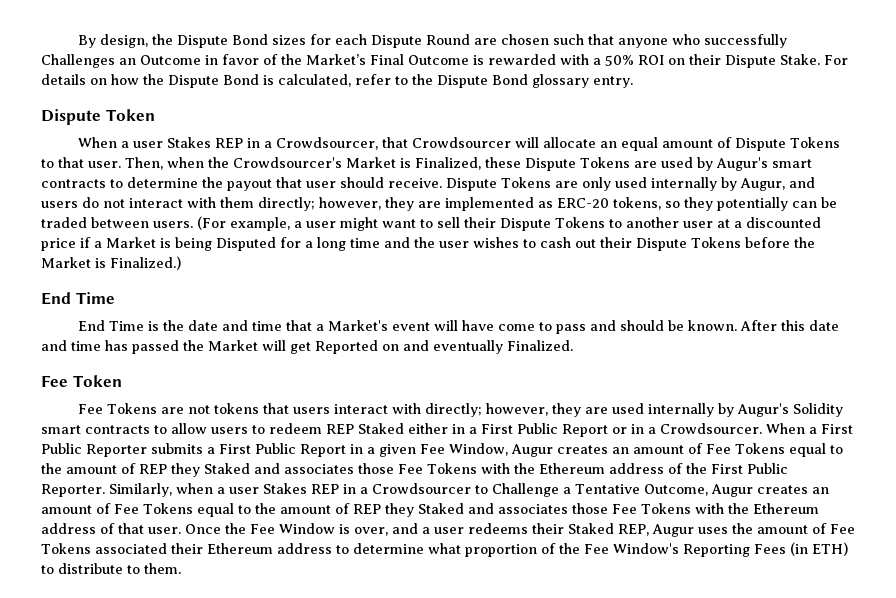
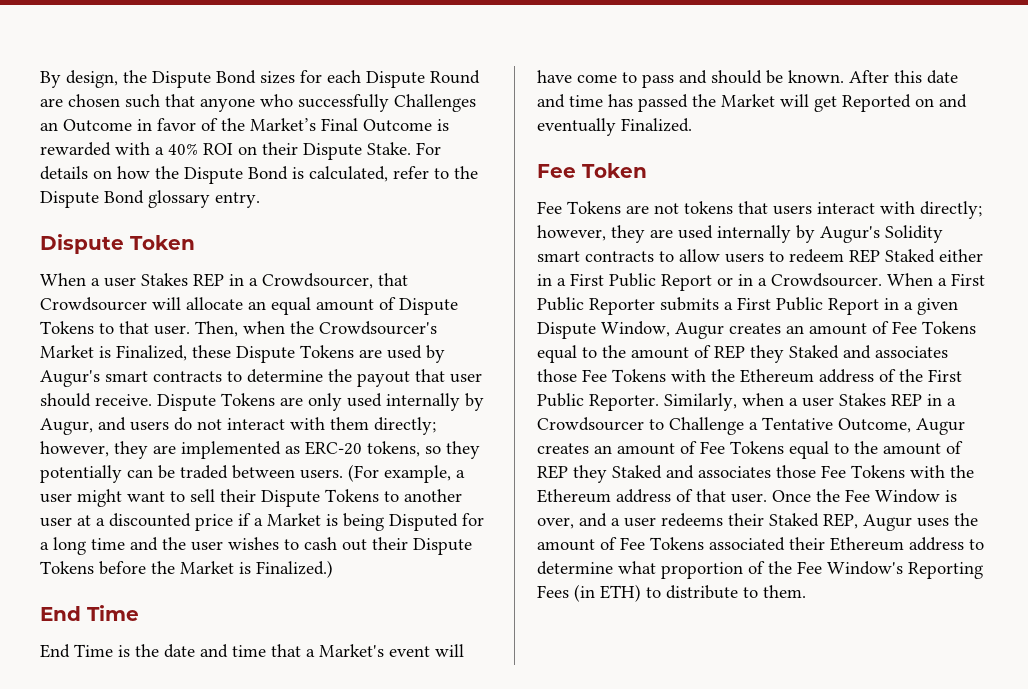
- By design, the Dispute Bond sizes for each Dispute Round are chosen such that anyone who successfully Challenges an Outcome in favor of the Market’s Final Outcome is rewarded with a 50% ROI on their Dispute Stake.
+ By design, the Dispute Bond sizes for each Dispute Round are chosen such that anyone who successfully Challenges an Outcome in favor of the Market’s Final Outcome is rewarded with a 40% ROI on their Dispute Stake.
- When a First Public Reporter submits a First Public Report in a given Fee Window, Augur creates an amount of Fee Tokens equal to the amount of REP they Staked and associates those Fee Tokens with the Ethereum address of the First Public Reporter.
+ When a First Public Reporter submits a First Public Report in a given Dispute Window, Augur creates an amount of Fee Tokens equal to the amount of REP they Staked and associates those Fee Tokens with the Ethereum address of the First Public Reporter.

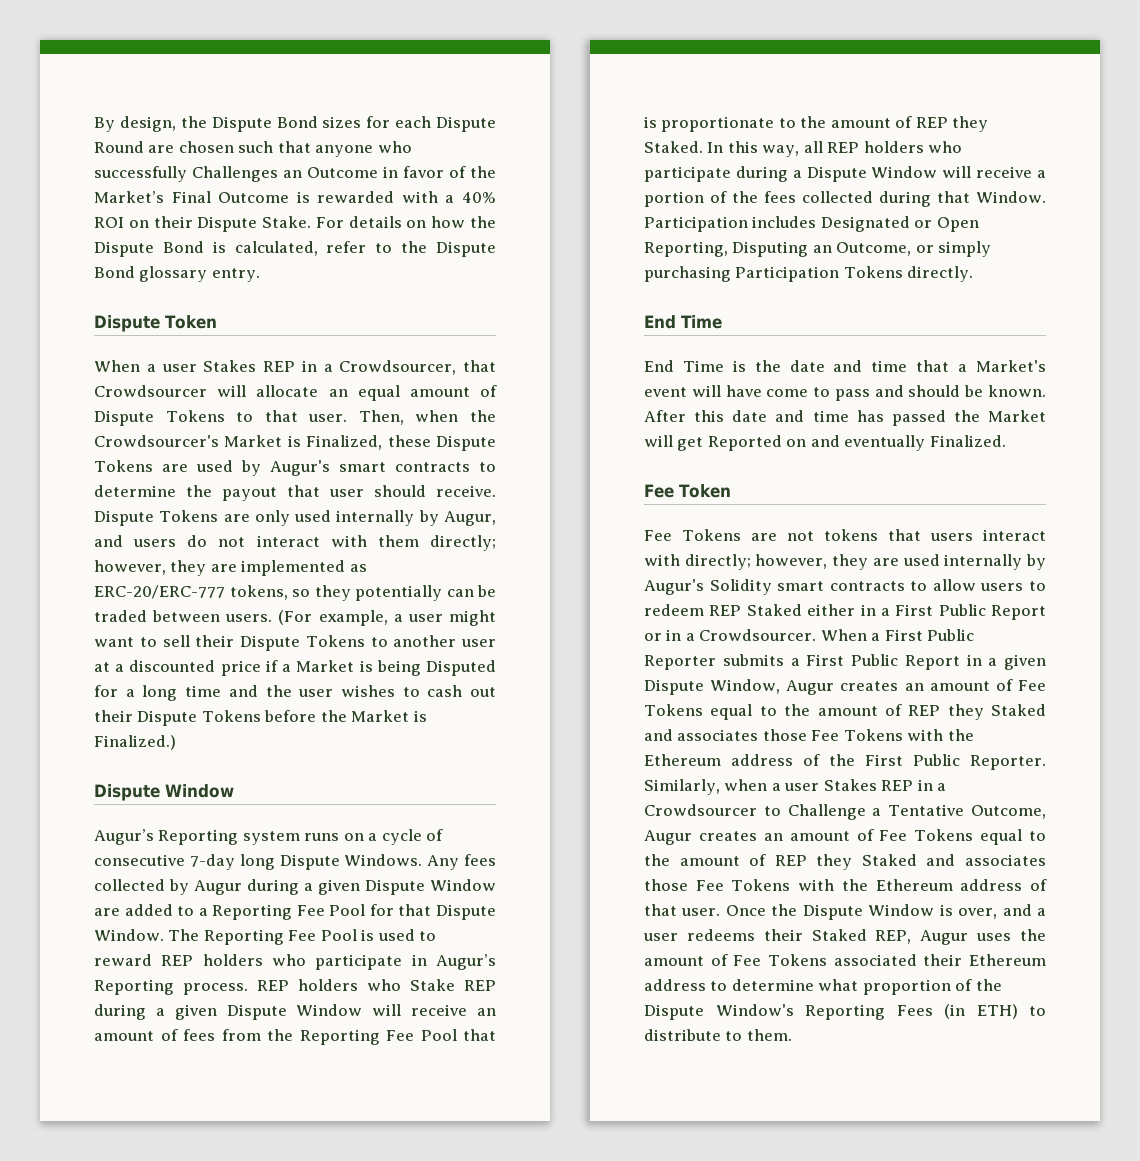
- Dispute Tokens are only used internally by Augur, and users do not interact with them directly; however, they are implemented as ERC-20 tokens, so they potentially can be traded between users.
+ Dispute Tokens are only used internally by Augur, and users do not interact with them directly; however, they are implemented as ERC-20/ERC-777 tokens, so they potentially can be traded between users.
  (For example, a user might want to sell their Dispute Tokens to another user at a discounted price if a Market is being Disputed for a long time and the user wishes to cash out their Dispute Tokens before the Market is Finalized.)
+ Dispute Window
+ Augur’s Reporting system runs on a cycle of consecutive 7-day long Dispute Windows. Any fees collected by Augur during a given Dispute Window are added to a Reporting Fee Pool for that Dispute Window. The Reporting Fee Pool is used to reward REP holders who participate in Augur’s Reporting process. REP holders who Stake REP during a given Dispute Window will receive an amount of fees from the Reporting Fee Pool that is proportionate to the amount of REP they Staked. In this way, all REP holders who participate during a Dispute Window will receive a portion of the fees collected during that Window. Participation includes Designated or Open Reporting, Disputing an Outcome, or simply purchasing Participation Tokens directly.
- Once the Fee Window is over, and a user redeems their Staked REP, Augur uses the amount of Fee Tokens associated their Ethereum address to determine what proportion of the Fee Window's Reporting Fees (in ETH) to distribute to them.
+ Once the Dispute Window is over, and a user redeems their Staked REP, Augur uses the amount of Fee Tokens associated their Ethereum address to determine what proportion of the Dispute Window's Reporting Fees (in ETH) to distribute to them.

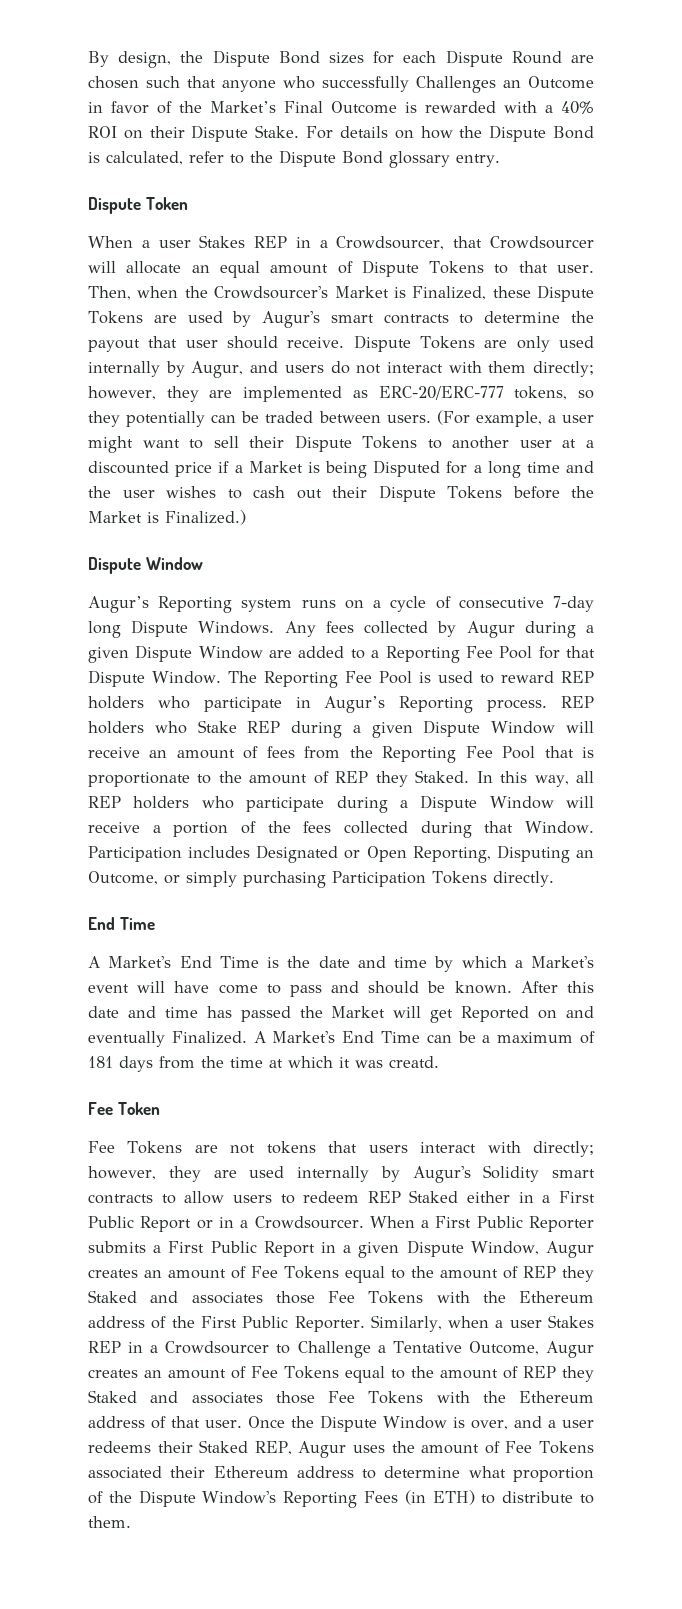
- End Time is the date and time that a Market's event will have come to pass and should be known.
+ A Market's End Time is the date and time by which a Market's event will have come to pass and should be known.
+ A Market's End Time can be a maximum of 181 days from the time at which it was creatd.

